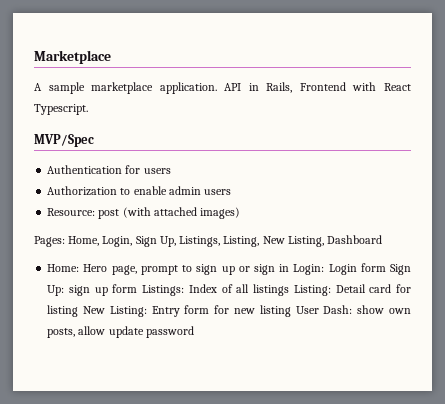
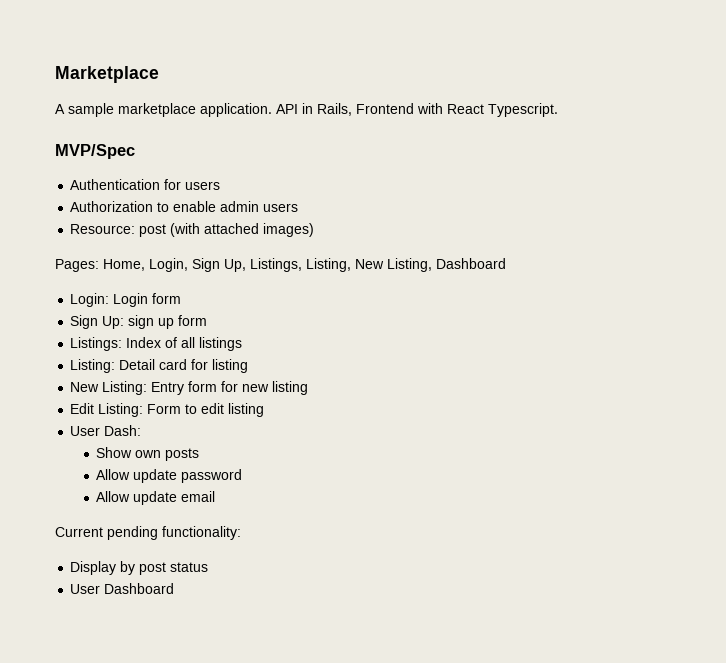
- Home: Hero page, prompt to sign up or sign in Login: Login form Sign Up: sign up form Listings: Index of all listings Listing: Detail card for listing New Listing: Entry form for new listing User Dash: show own posts, allow update password
+ Login: Login form
+ Sign Up: sign up form
+ Listings: Index of all listings
+ Listing: Detail card for listing
+ New Listing: Entry form for new listing
+ Edit Listing: Form to edit listing
+ User Dash:
+ Show own posts
+ Allow update password
+ Allow update email
+ Current pending functionality:
+ Display by post status
+ User Dashboard

